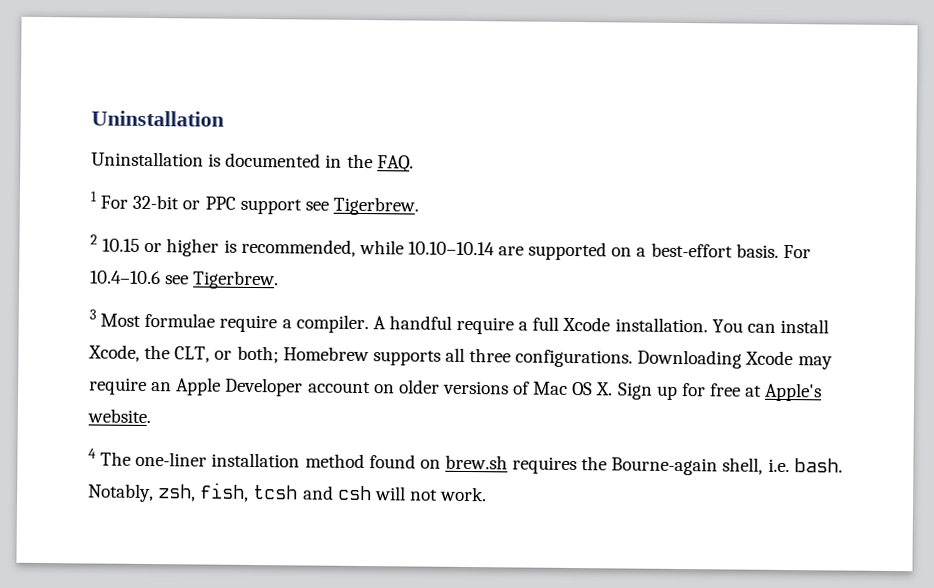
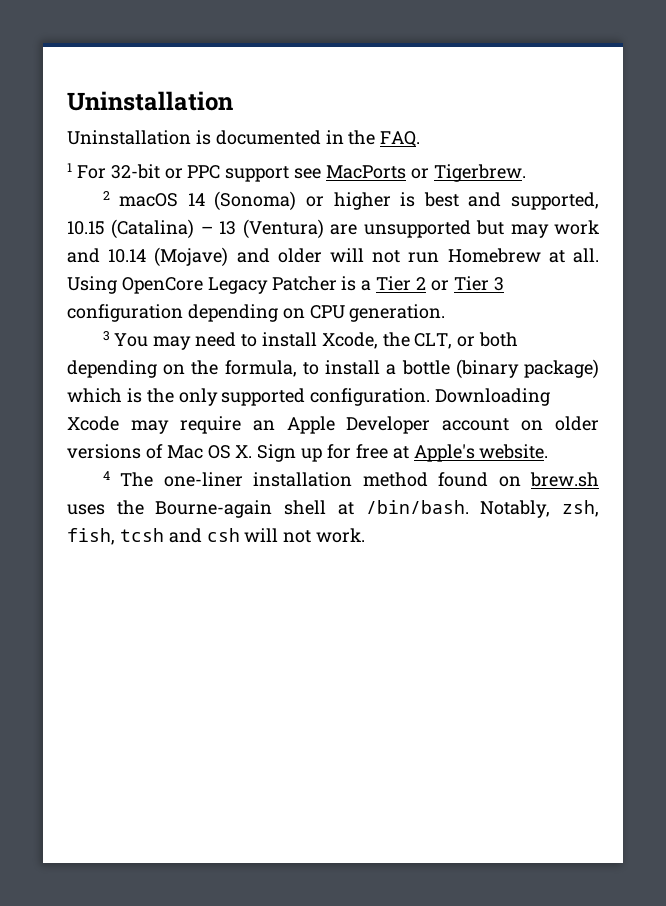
- 1 For 32-bit or PPC support see Tigerbrew.
+ 1 For 32-bit or PPC support see MacPorts or Tigerbrew.
- 2 10.15 or higher is recommended, while 10.10–10.14 are supported on a best-effort basis. For 10.4–10.6 see Tigerbrew.
- 3 Most formulae require a compiler. A handful require a full Xcode installation. You can install Xcode, the CLT, or both; Homebrew supports all three configurations.
+ 2 macOS 14 (Sonoma) or higher is best and supported, 10.15 (Catalina) – 13 (Ventura) are unsupported but may work and 10.14 (Mojave) and older will not run Homebrew at all. Using OpenCore Legacy Patcher is a Tier 2 or Tier 3 configuration depending on CPU generation.
+ 3 You may need to install Xcode, the CLT, or both depending on the formula, to install a bottle (binary package) which is the only supported configuration.
- 4 The one-liner installation method found on brew.sh requires the Bourne-again shell, i.e. bash.
+ 4 The one-liner installation method found on brew.sh uses the Bourne-again shell at /bin/bash.

